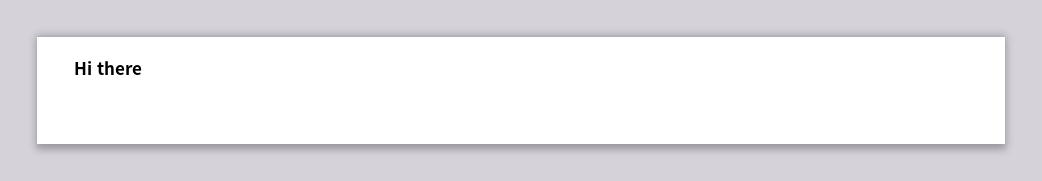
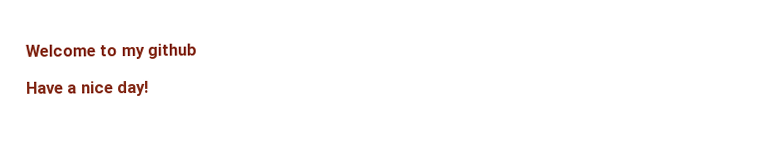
- Hi there
+ Welcome to my github
+ Have a nice day!

